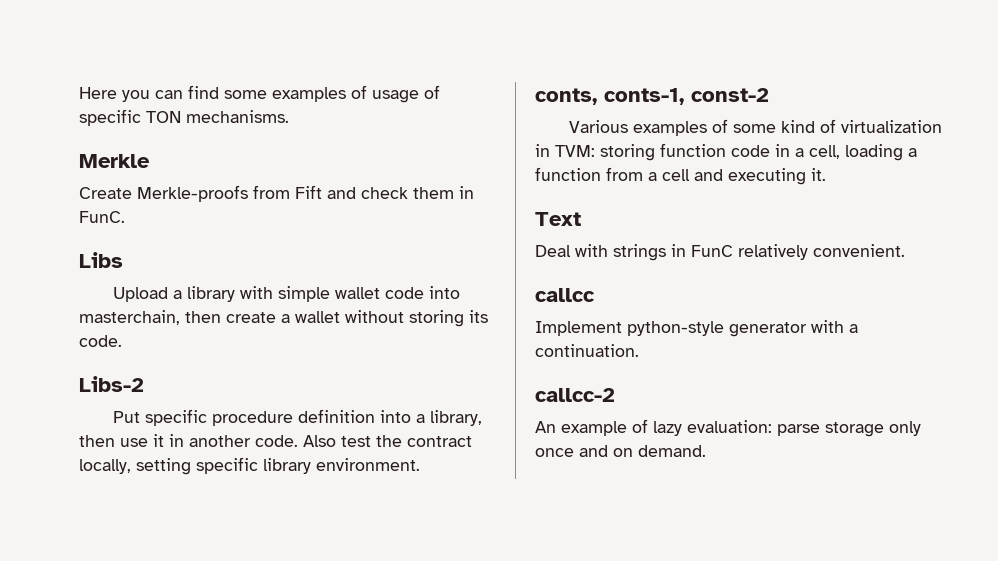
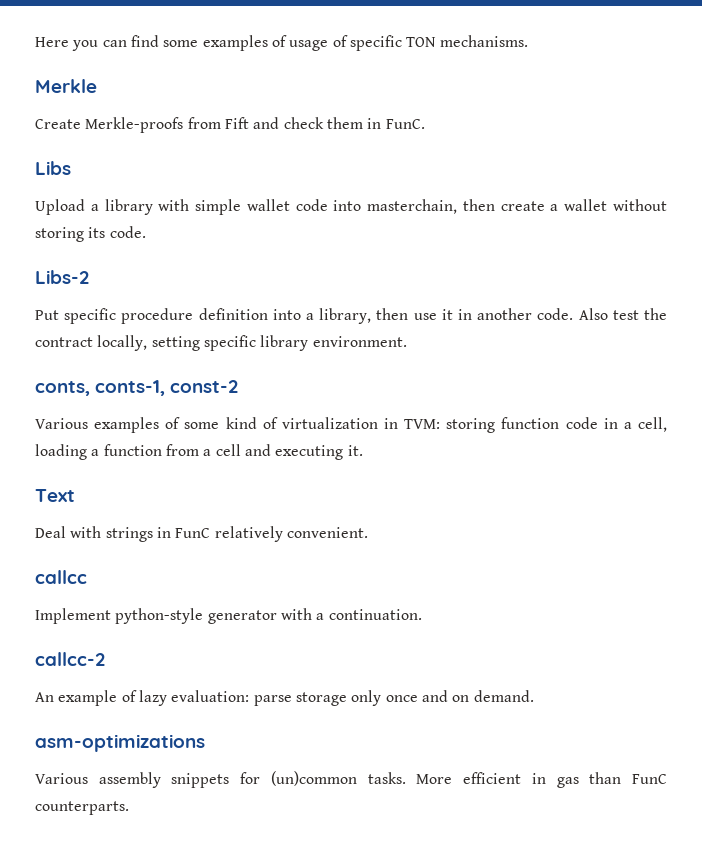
+ asm-optimizations
+ Various assembly snippets for (un)common tasks. More efficient in gas than FunC counterparts.

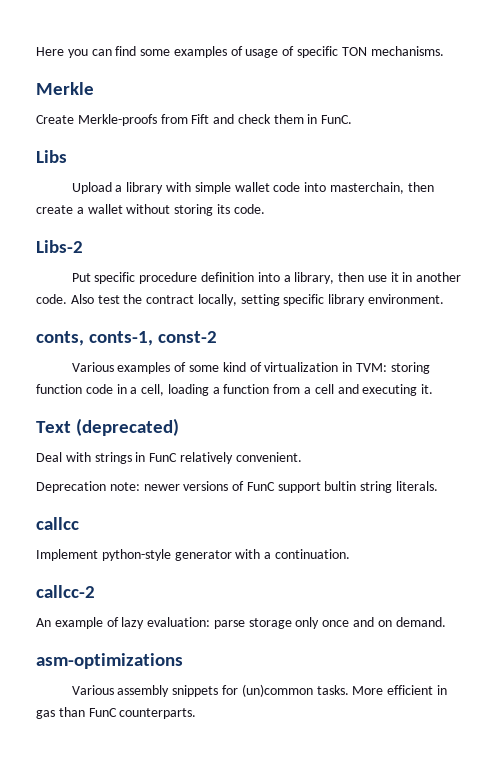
- Text
+ Text (deprecated)
+ Deprecation note: newer versions of FunC support bultin string literals.

